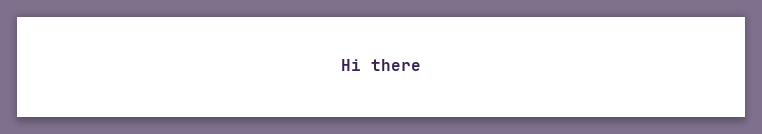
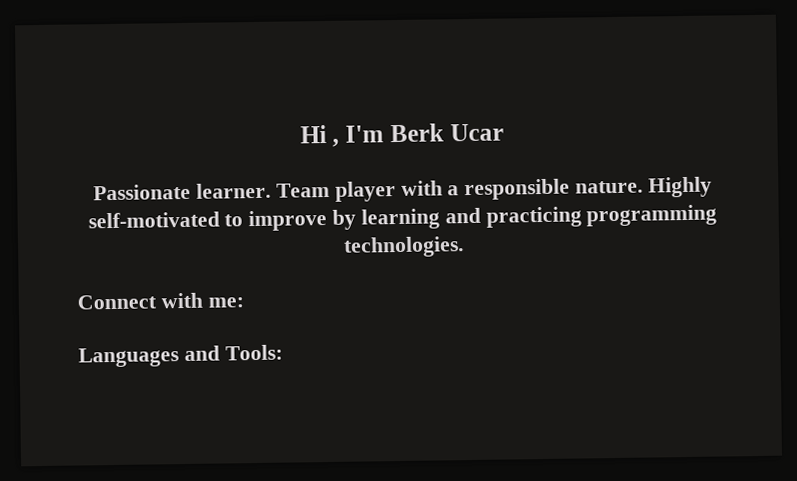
- Hi there
+ Hi , I'm Berk Ucar
+ Passionate learner. Team player with a responsible nature. Highly self-motivated to improve by learning and practicing programming technologies.
+ Connect with me:
+ Languages and Tools:

